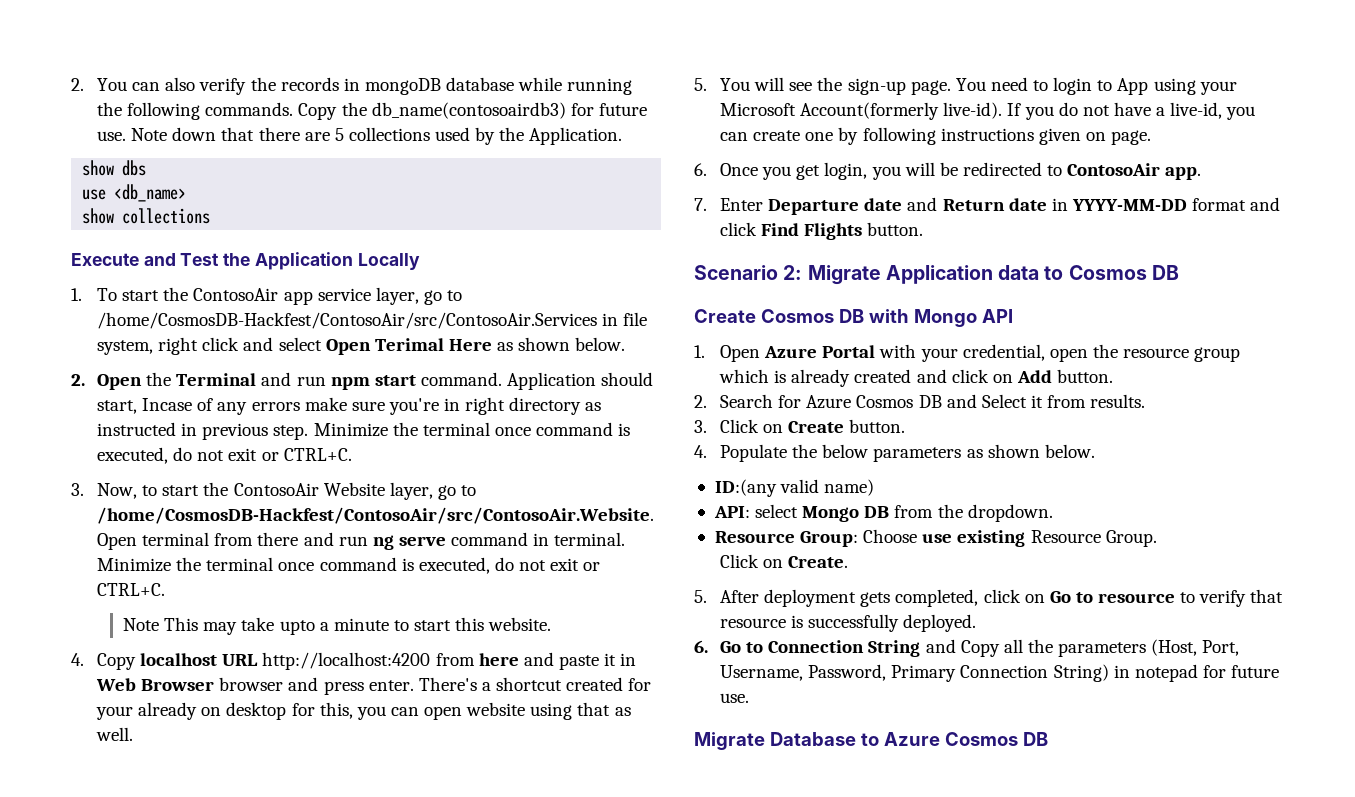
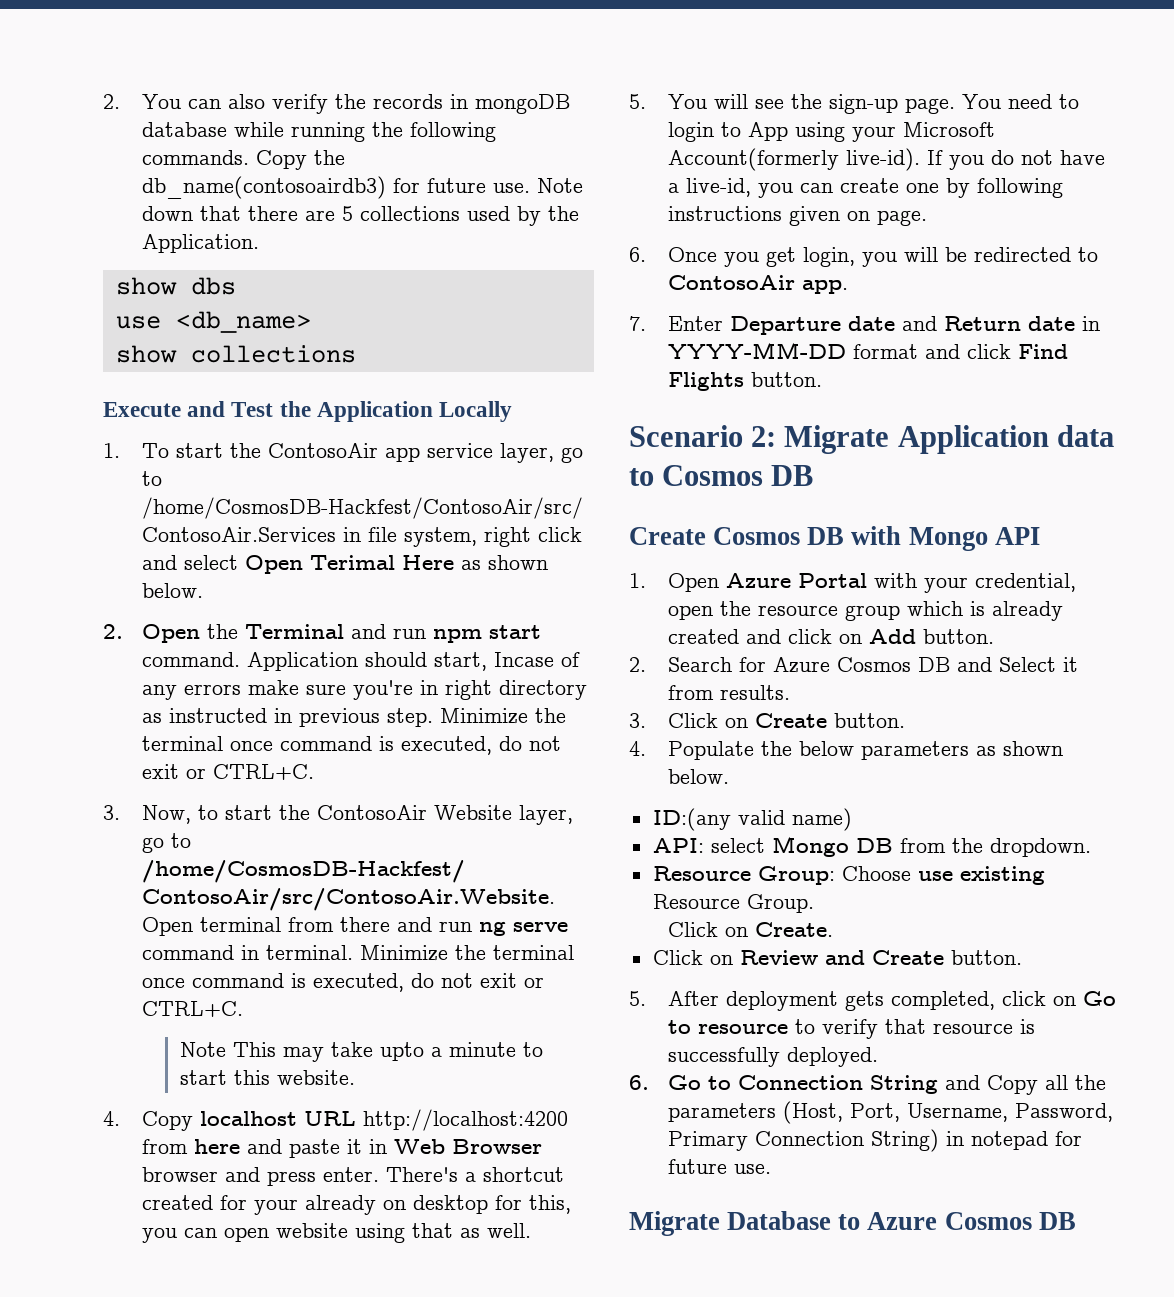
+ Click on Review and Create button.

